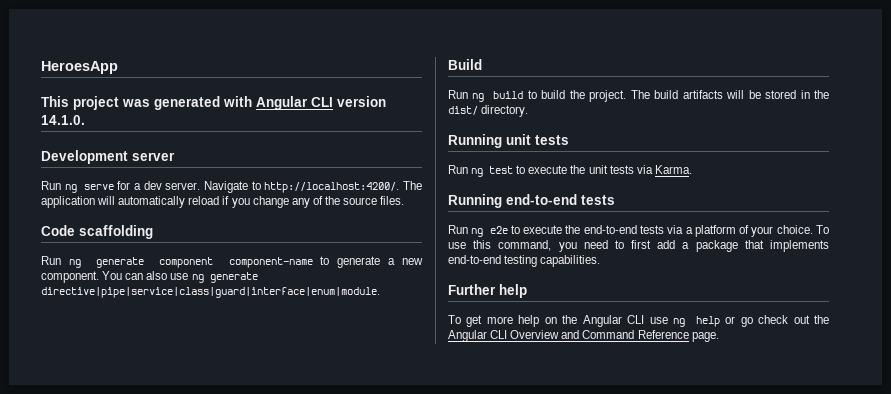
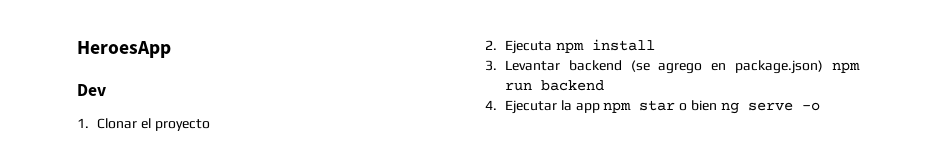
- This project was generated with Angular CLI version 14.1.0.
- Development server
- Run ng serve for a dev server. Navigate to http://localhost:4200/. The application will automatically reload if you change any of the source files.
- Code scaffolding
- Run ng generate component component-name to generate a new component. You can also use ng generate directive|pipe|service|class|guard|interface|enum|module.
- Build
- Run ng build to build the project. The build artifacts will be stored in the dist/ directory.
- Running unit tests
- Run ng test to execute the unit tests via Karma.
- Running end-to-end tests
- Run ng e2e to execute the end-to-end tests via a platform of your choice. To use this command, you need to first add a package that implements end-to-end testing capabilities.
- Further help
- To get more help on the Angular CLI use ng help or go check out the Angular CLI Overview and Command Reference page.
+ Dev
+ 1. Clonar el proyecto
+ 2. Ejecuta npm install
+ 3. Levantar backend (se agrego en package.json) npm run backend
+ 4. Ejecutar la app npm star o bien ng serve -o

